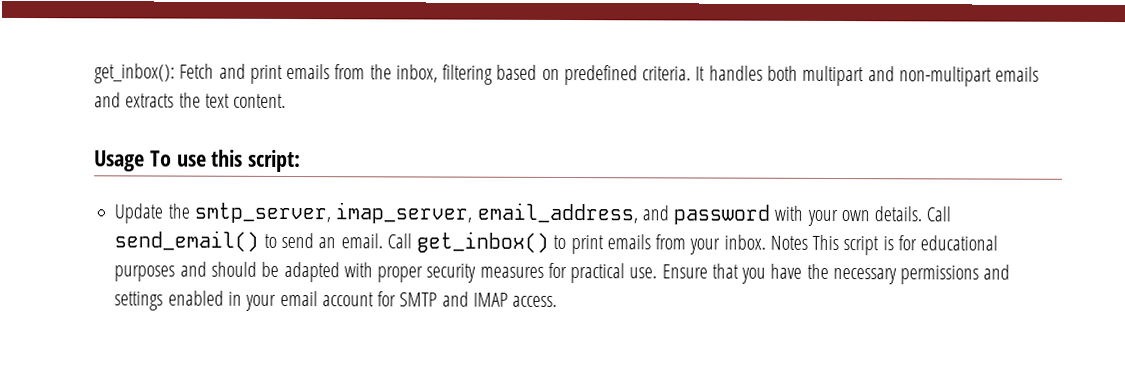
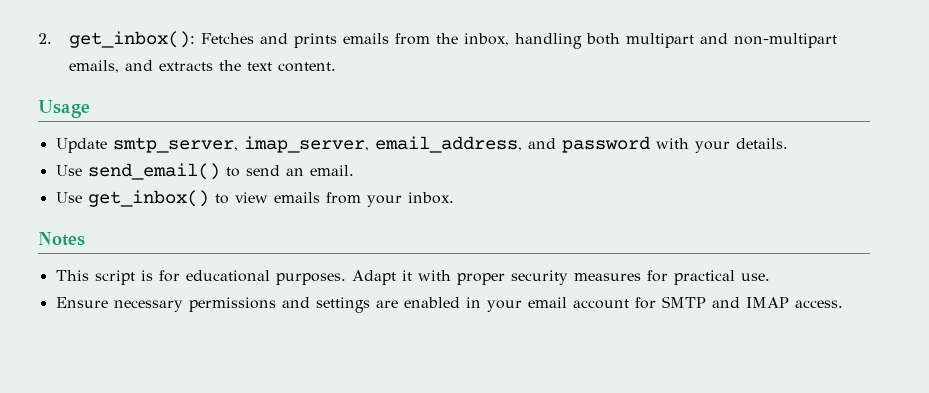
- get_inbox(): Fetch and print emails from the inbox, filtering based on predefined criteria. It handles both multipart and non-multipart emails and extracts the text content.
+ 2. get_inbox(): Fetches and prints emails from the inbox, handling both multipart and non-multipart emails, and extracts the text content.
- Usage To use this script:
+ Usage
- Update the smtp_server, imap_server, email_address, and password with your own details. Call send_email() to send an email. Call get_inbox() to print emails from your inbox. Notes This script is for educational purposes and should be adapted with proper security measures for practical use. Ensure that you have the necessary permissions and settings enabled in your email account for SMTP and IMAP access.
+ Update smtp_server, imap_server, email_address, and password with your details.
+ Use send_email() to send an email.
+ Use get_inbox() to view emails from your inbox.
+ Notes
+ This script is for educational purposes. Adapt it with proper security measures for practical use.
+ Ensure necessary permissions and settings are enabled in your email account for SMTP and IMAP access.

